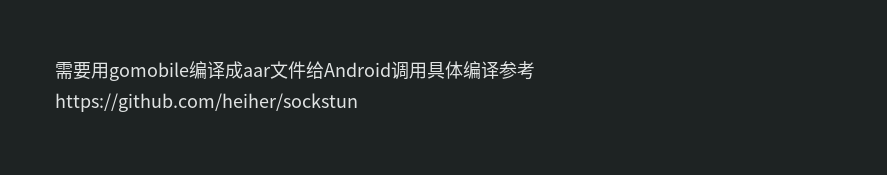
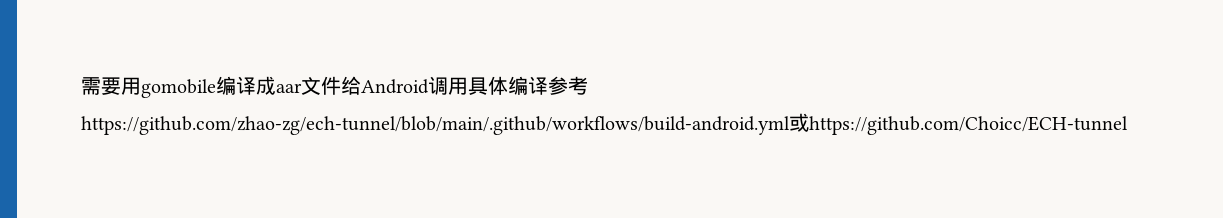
- 需要用gomobile编译成aar文件给Android调用具体编译参考https://github.com/heiher/sockstun
+ 需要用gomobile编译成aar文件给Android调用具体编译参考https://github.com/zhao-zg/ech-tunnel/blob/main/.github/workflows/build-android.yml或https://github.com/Choicc/ECH-tunnel

